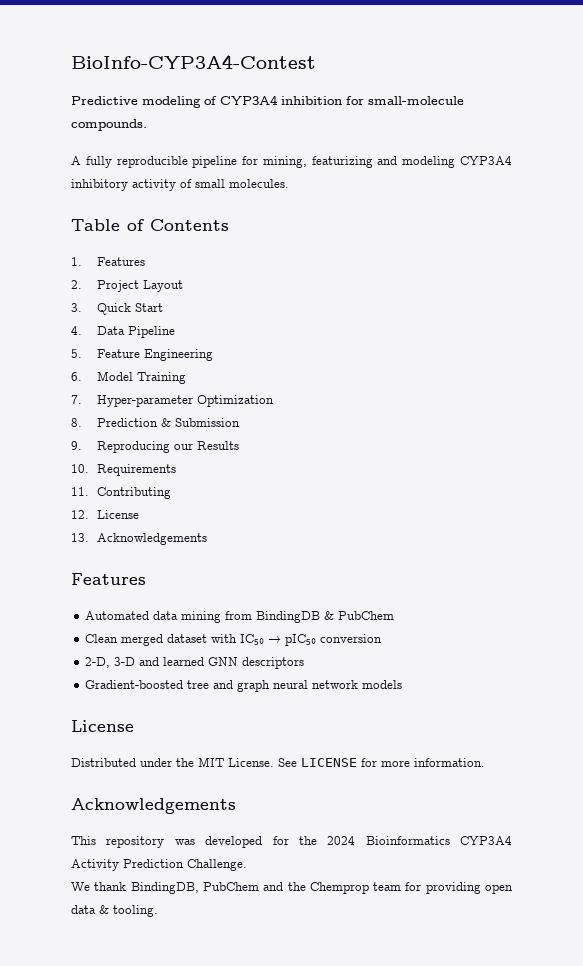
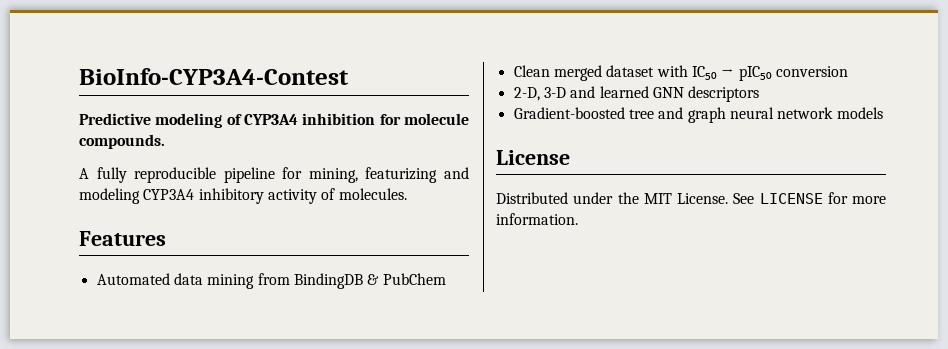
- Predictive modeling of CYP3A4 inhibition for small-molecule compounds.
+ Predictive modeling of CYP3A4 inhibition for molecule compounds.
- A fully reproducible pipeline for mining, featurizing and modeling CYP3A4 inhibitory activity of small molecules.
+ A fully reproducible pipeline for mining, featurizing and modeling CYP3A4 inhibitory activity of molecules.
- Table of Contents
- 1. Features
- 2. Project Layout
- 3. Quick Start
- 4. Data Pipeline
- 5. Feature Engineering
- 6. Model Training
- 7. Hyper-parameter Optimization
- 8. Prediction & Submission
- 9. Reproducing our Results
- 10. Requirements
- 11. Contributing
- 12. License
- 13. Acknowledgements
  See LICENSE for more information.
- Acknowledgements
- This repository was developed for the 2024 Bioinformatics CYP3A4 Activity Prediction Challenge.
- We thank BindingDB, PubChem and the Chemprop team for providing open data & tooling.

